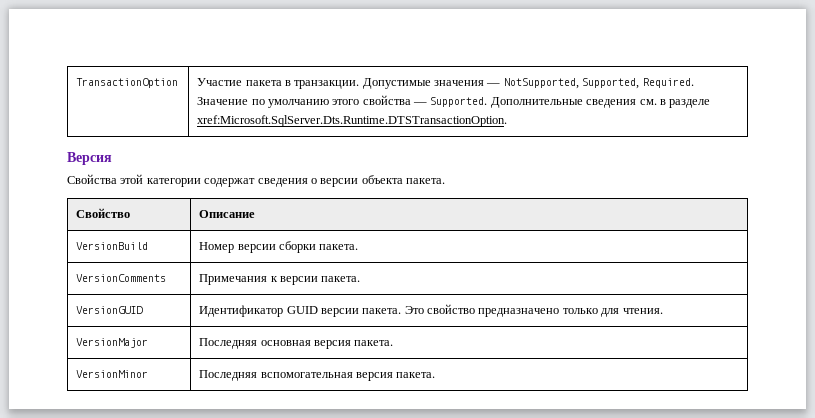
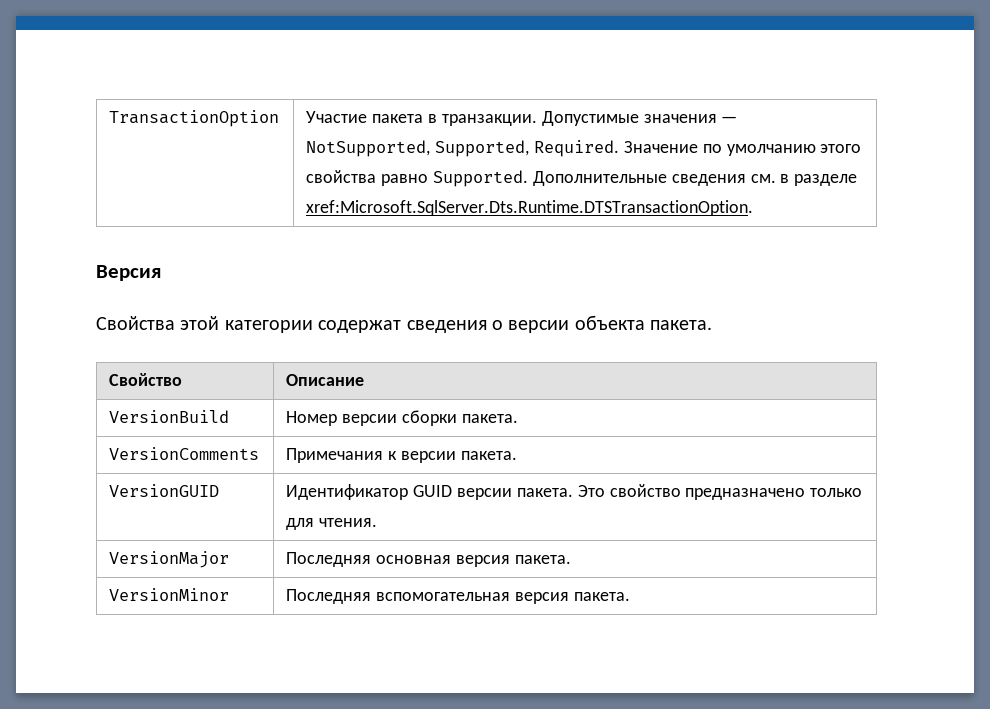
- TransactionOption | Участие пакета в транзакции. Допустимые значения — NotSupported, Supported, Required. Значение по умолчанию этого свойства — Supported. Дополнительные сведения см. в разделе xref:Microsoft.SqlServer.Dts.Runtime.DTSTransactionOption.
+ TransactionOption | Участие пакета в транзакции. Допустимые значения — NotSupported, Supported, Required. Значение по умолчанию этого свойства равно Supported. Дополнительные сведения см. в разделе xref:Microsoft.SqlServer.Dts.Runtime.DTSTransactionOption.

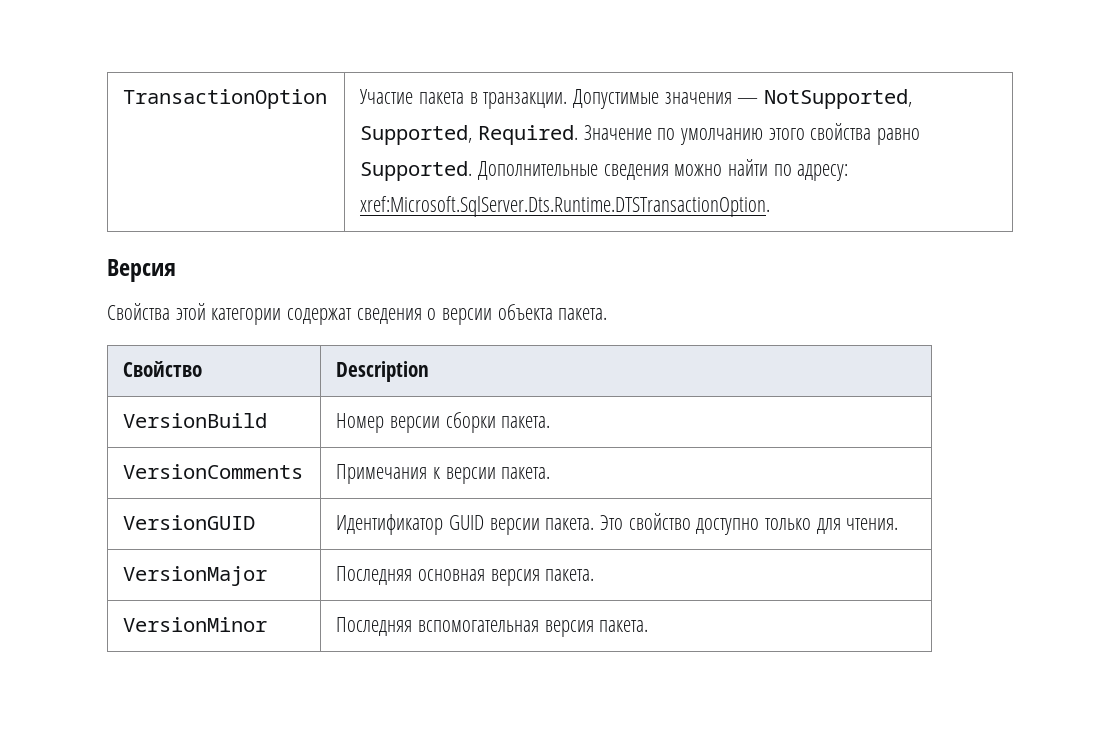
- TransactionOption | Участие пакета в транзакции. Допустимые значения — NotSupported, Supported, Required. Значение по умолчанию этого свойства равно Supported. Дополнительные сведения см. в разделе xref:Microsoft.SqlServer.Dts.Runtime.DTSTransactionOption.
+ TransactionOption | Участие пакета в транзакции. Допустимые значения — NotSupported, Supported, Required. Значение по умолчанию этого свойства равно Supported. Дополнительные сведения можно найти по адресу: xref:Microsoft.SqlServer.Dts.Runtime.DTSTransactionOption.
- Свойство | Описание
+ Свойство | Description
- VersionGUID | Идентификатор GUID версии пакета. Это свойство предназначено только для чтения.
+ VersionGUID | Идентификатор GUID версии пакета. Это свойство доступно только для чтения.

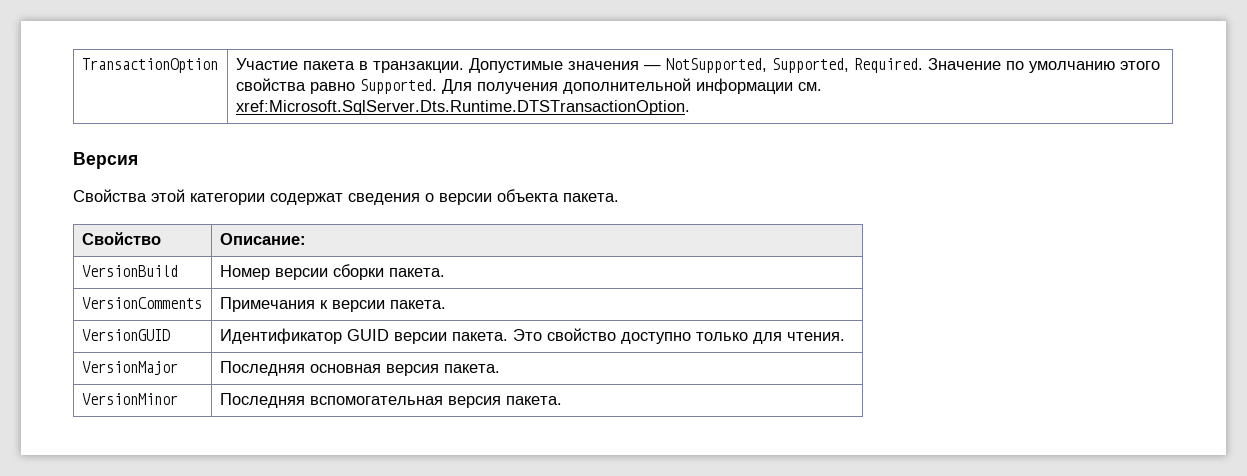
- TransactionOption | Участие пакета в транзакции. Допустимые значения — NotSupported, Supported, Required. Значение по умолчанию этого свойства равно Supported. Дополнительные сведения можно найти по адресу: xref:Microsoft.SqlServer.Dts.Runtime.DTSTransactionOption.
+ TransactionOption | Участие пакета в транзакции. Допустимые значения — NotSupported, Supported, Required. Значение по умолчанию этого свойства равно Supported. Для получения дополнительной информации см. xref:Microsoft.SqlServer.Dts.Runtime.DTSTransactionOption.
- Свойство | Description
+ Свойство | Описание:

